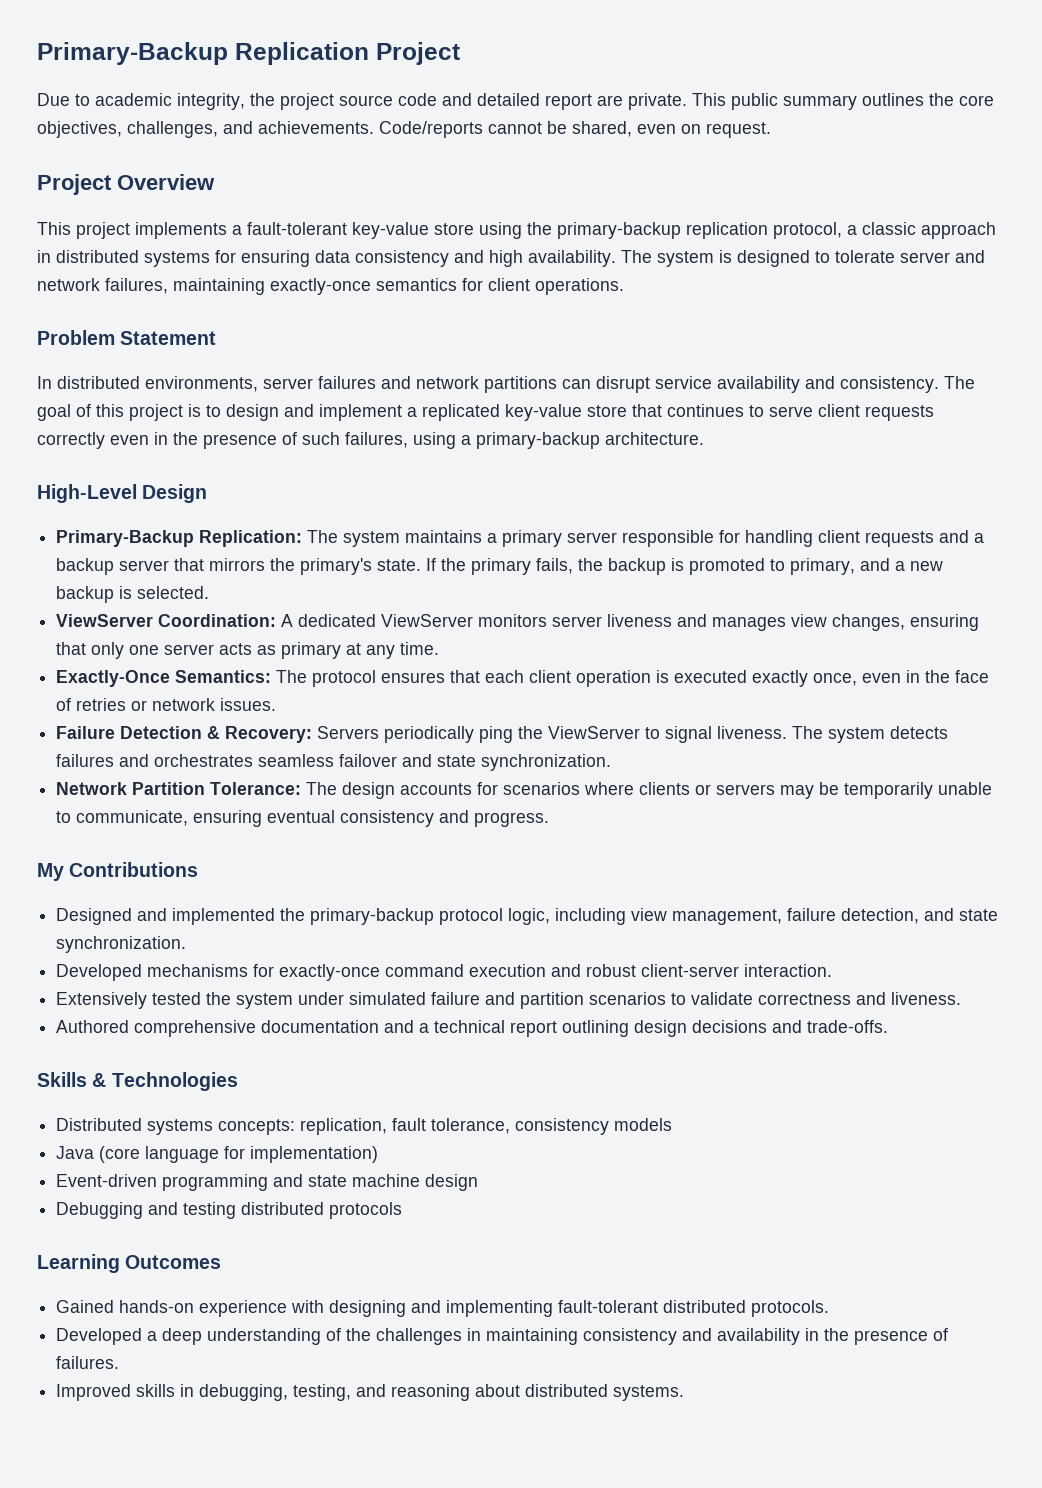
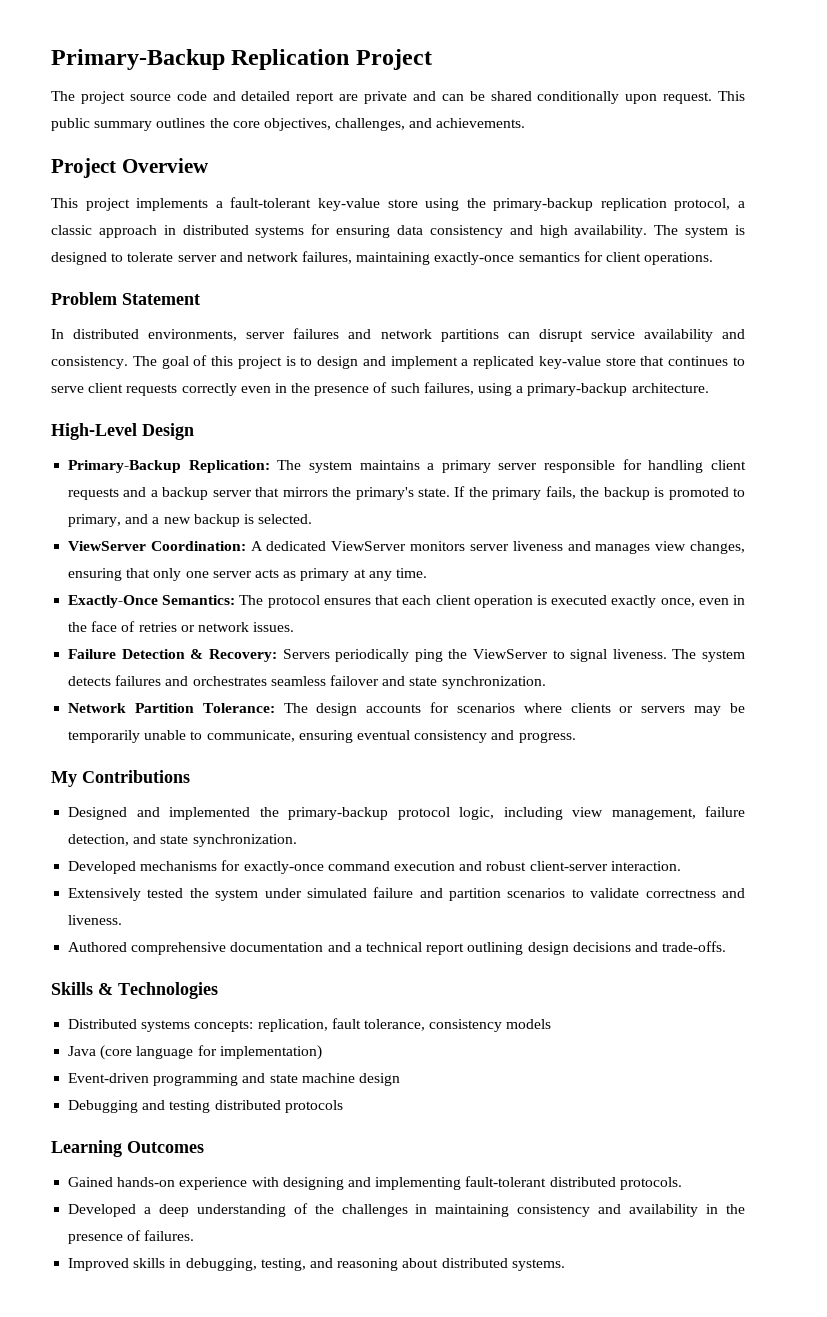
- Due to academic integrity, the project source code and detailed report are private.
+ The project source code and detailed report are private and can be shared conditionally upon request.
- Code/reports cannot be shared, even on request.

